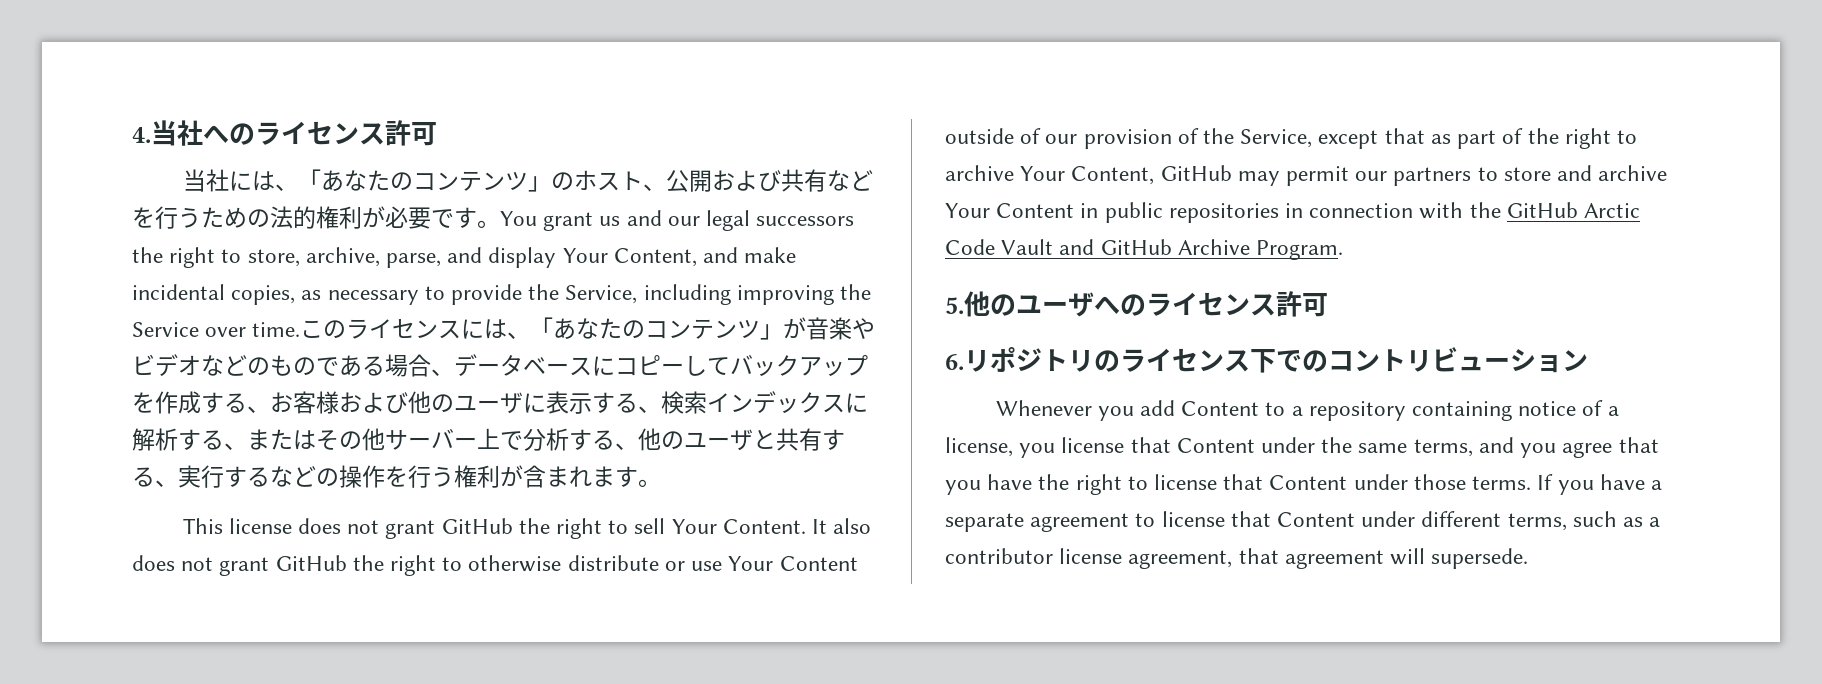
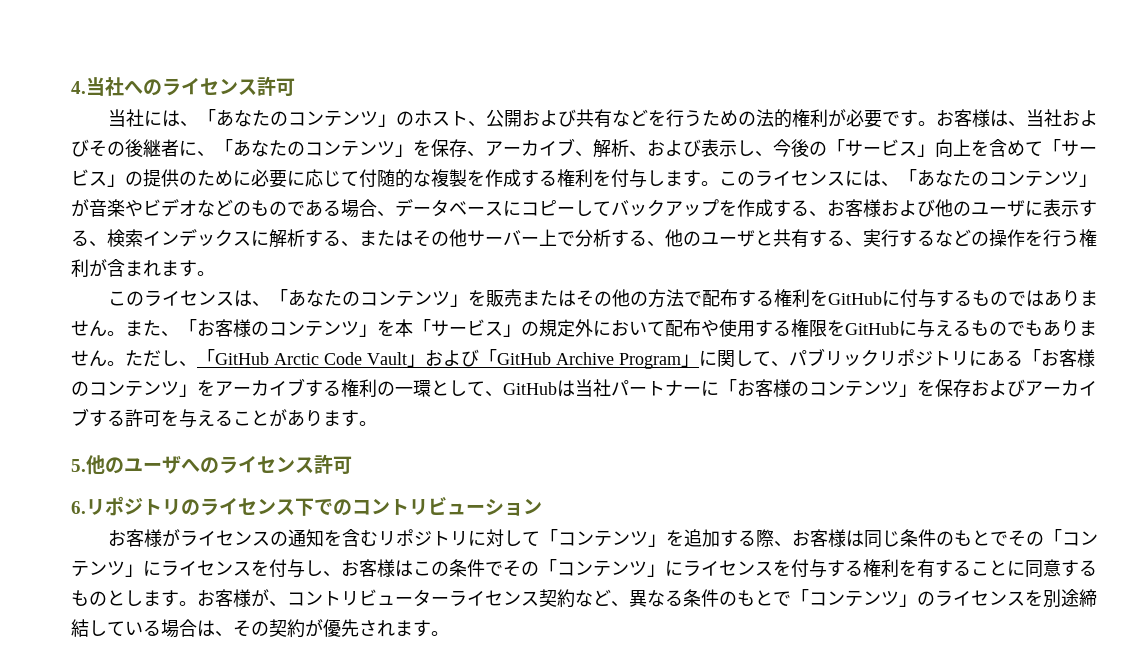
- You grant us and our legal successors the right to store, archive, parse, and display Your Content, and make incidental copies, as necessary to provide the Service, including improving the Service over time.
+ お客様は、当社およびその後継者に、「あなたのコンテンツ」を保存、アーカイブ、解析、および表示し、今後の「サービス」向上を含めて「サービス」の提供のために必要に応じて付随的な複製を作成する権利を付与します。
- This license does not grant GitHub the right to sell Your Content. It also does not grant GitHub the right to otherwise distribute or use Your Content outside of our provision of the Service, except that as part of the right to archive Your Content, GitHub may permit our partners to store and archive Your Content in public repositories in connection with the GitHub Arctic Code Vault and GitHub Archive Program.
+ このライセンスは、「あなたのコンテンツ」を販売またはその他の方法で配布する権利をGitHubに付与するものではありません。また、「お客様のコンテンツ」を本「サービス」の規定外において配布や使用する権限をGitHubに与えるものでもありません。ただし、「GitHub Arctic Code Vault」および「GitHub Archive Program」に関して、パブリックリポジトリにある「お客様のコンテンツ」をアーカイブする権利の一環として、GitHubは当社パートナーに「お客様のコンテンツ」を保存およびアーカイブする許可を与えることがあります。
- Whenever you add Content to a repository containing notice of a license, you license that Content under the same terms, and you agree that you have the right to license that Content under those terms. If you have a separate agreement to license that Content under different terms, such as a contributor license agreement, that agreement will supersede.
+ お客様がライセンスの通知を含むリポジトリに対して「コンテンツ」を追加する際、お客様は同じ条件のもとでその「コンテンツ」にライセンスを付与し、お客様はこの条件でその「コンテンツ」にライセンスを付与する権利を有することに同意するものとします。お客様が、コントリビューターライセンス契約など、異なる条件のもとで「コンテンツ」のライセンスを別途締結している場合は、その契約が優先されます。

